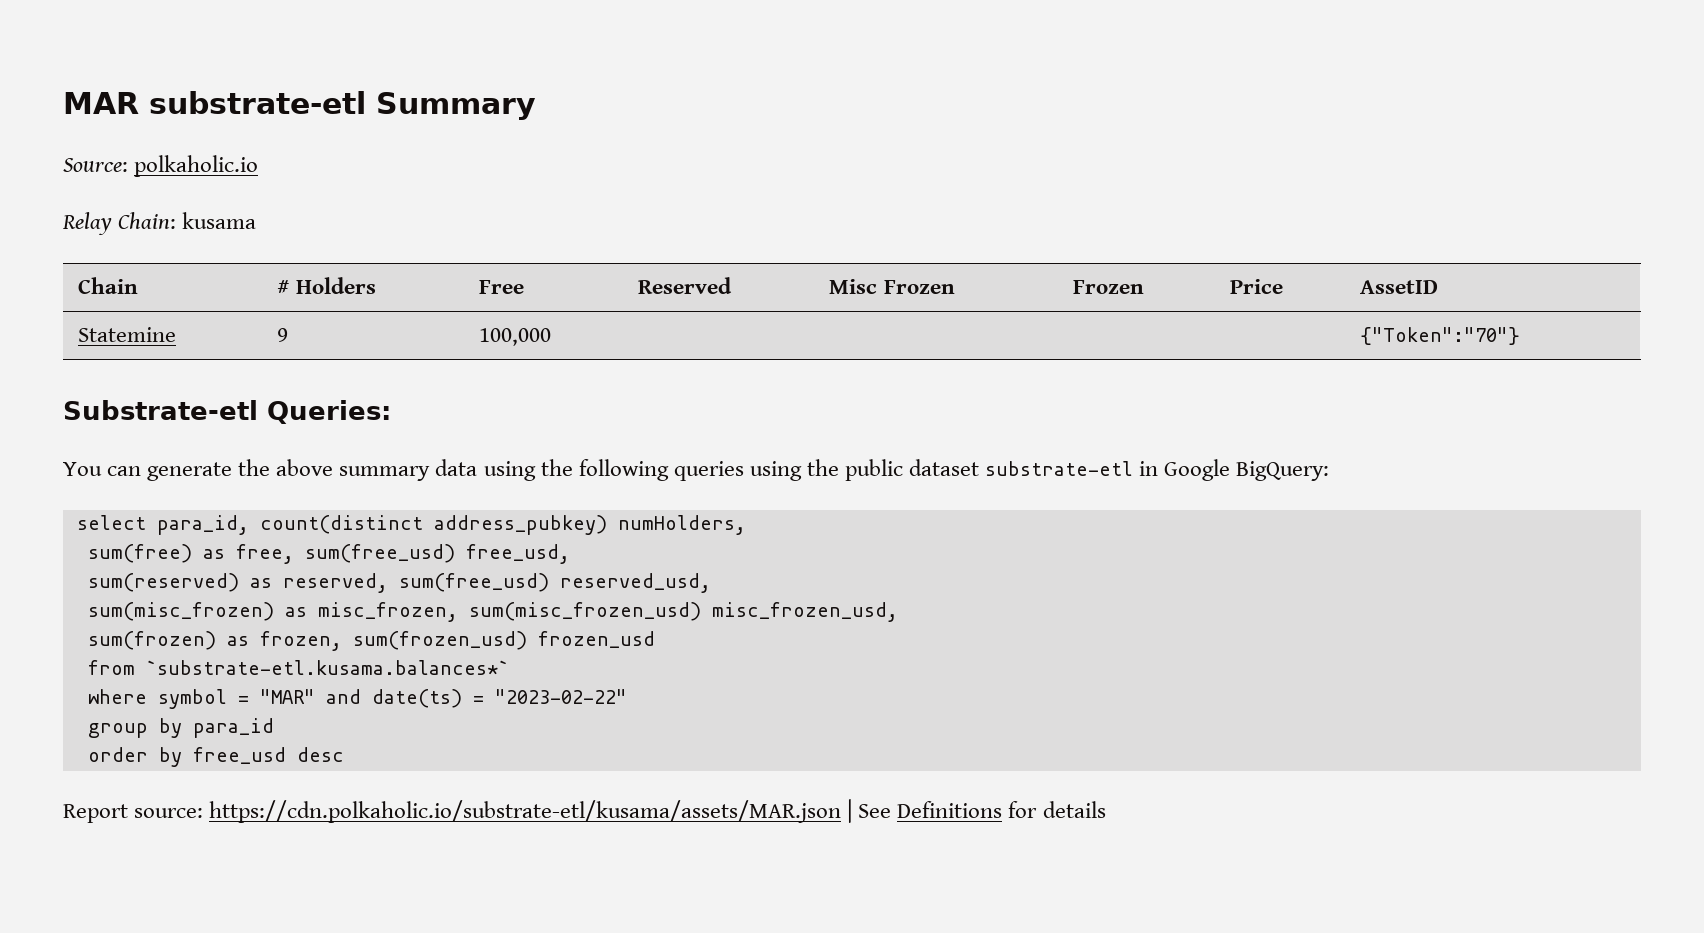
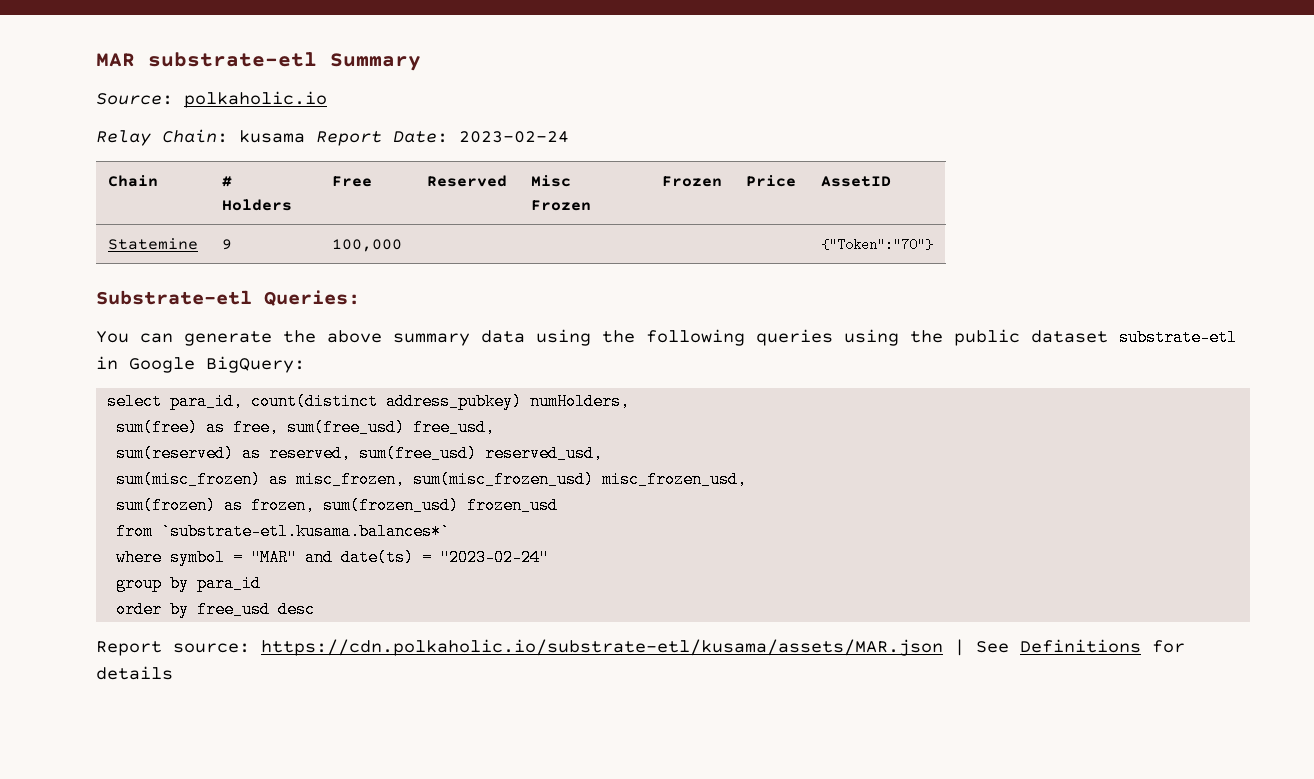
- Relay Chain: kusama
+ Relay Chain: kusama Report Date: 2023-02-24
- where symbol = "MAR" and date(ts) = "2023-02-22"
+ where symbol = "MAR" and date(ts) = "2023-02-24"

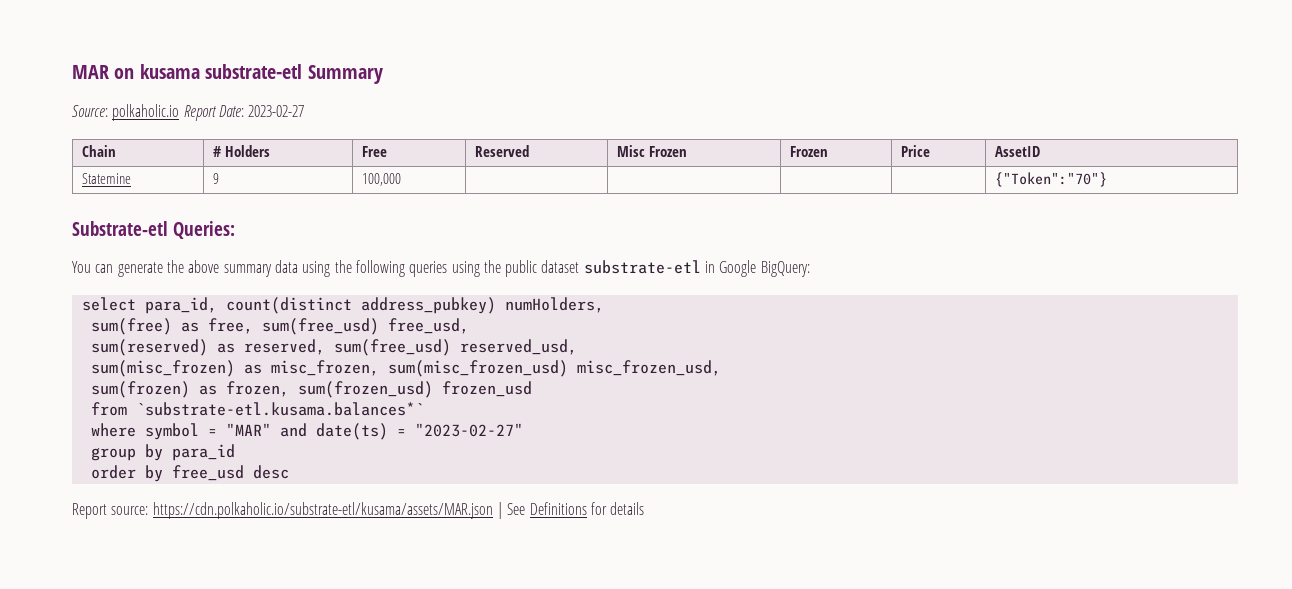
- MAR substrate-etl Summary
+ MAR on kusama substrate-etl Summary
- Source: polkaholic.io
- Relay Chain: kusama Report Date: 2023-02-24
+ Source: polkaholic.io Report Date: 2023-02-27
- where symbol = "MAR" and date(ts) = "2023-02-24"
+ where symbol = "MAR" and date(ts) = "2023-02-27"

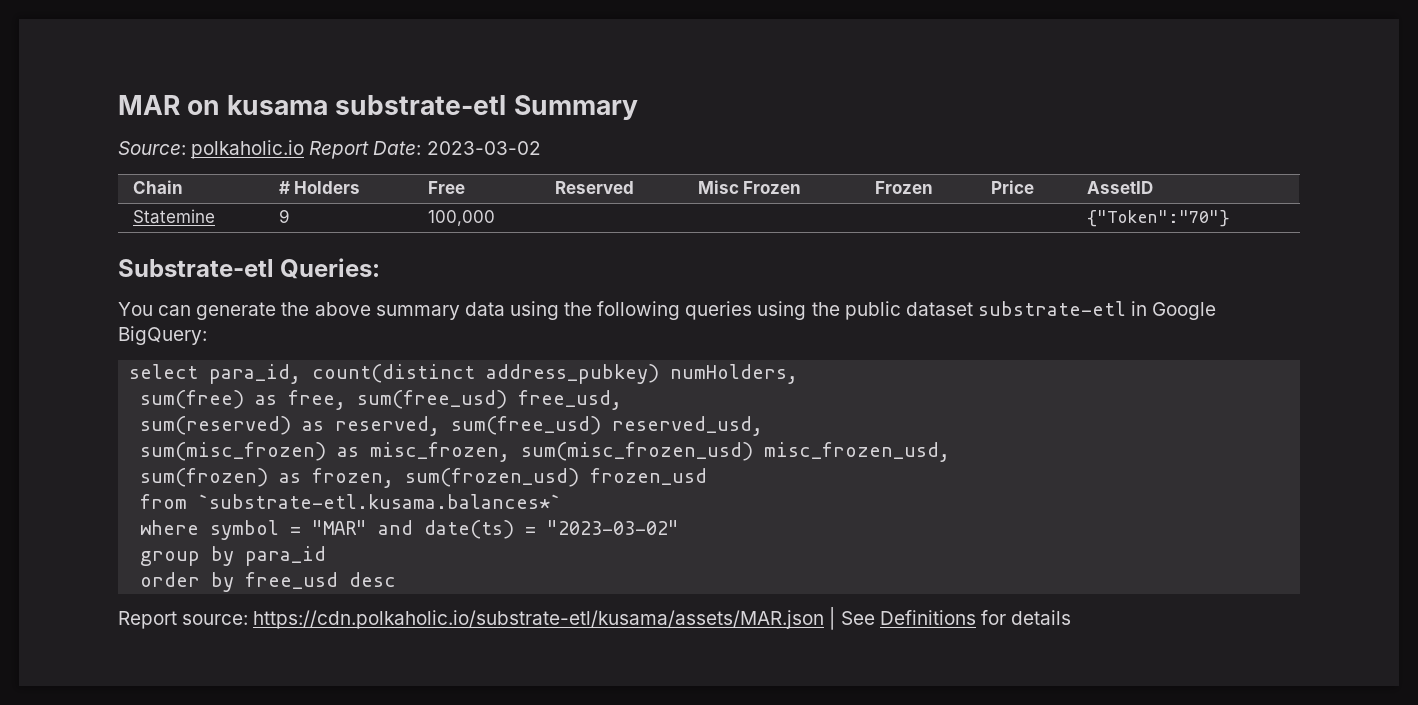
- Source: polkaholic.io Report Date: 2023-02-27
+ Source: polkaholic.io Report Date: 2023-03-02
- where symbol = "MAR" and date(ts) = "2023-02-27"
+ where symbol = "MAR" and date(ts) = "2023-03-02"

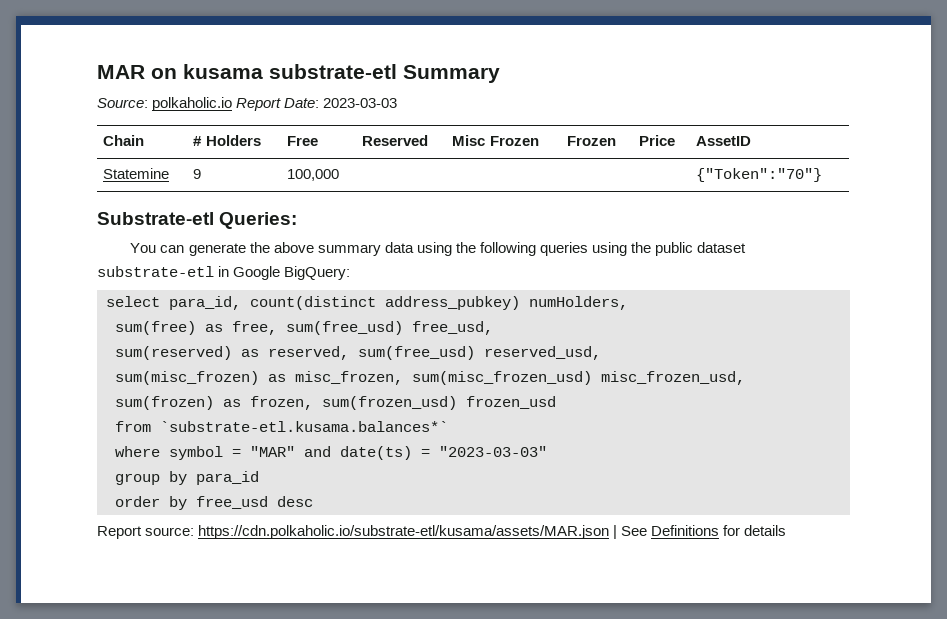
- Source: polkaholic.io Report Date: 2023-03-02
+ Source: polkaholic.io Report Date: 2023-03-03
- where symbol = "MAR" and date(ts) = "2023-03-02"
+ where symbol = "MAR" and date(ts) = "2023-03-03"

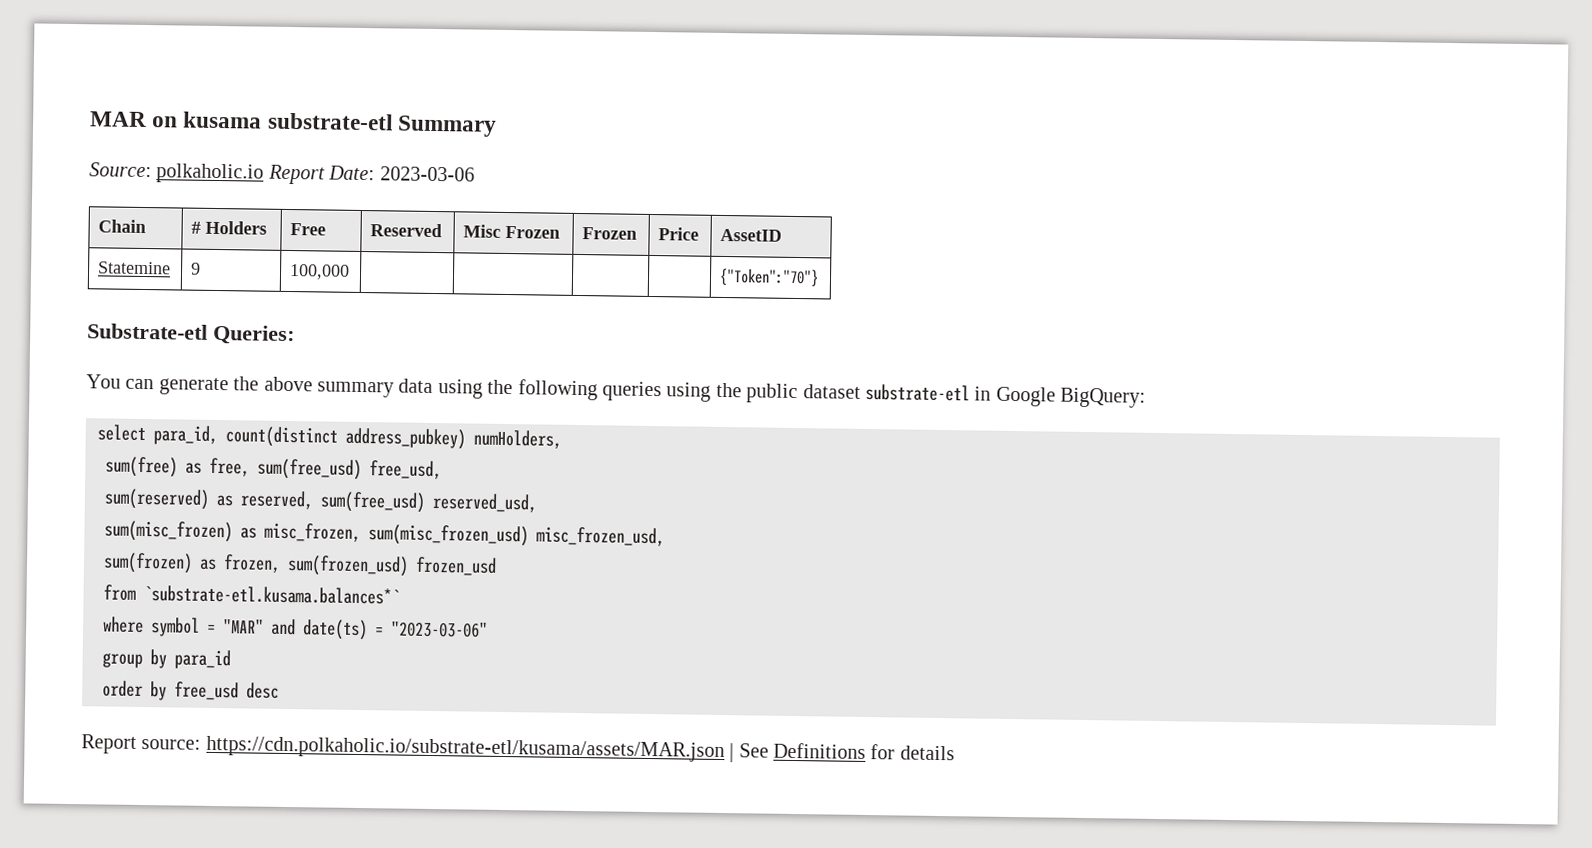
- Source: polkaholic.io Report Date: 2023-03-03
+ Source: polkaholic.io Report Date: 2023-03-06
- where symbol = "MAR" and date(ts) = "2023-03-03"
+ where symbol = "MAR" and date(ts) = "2023-03-06"

